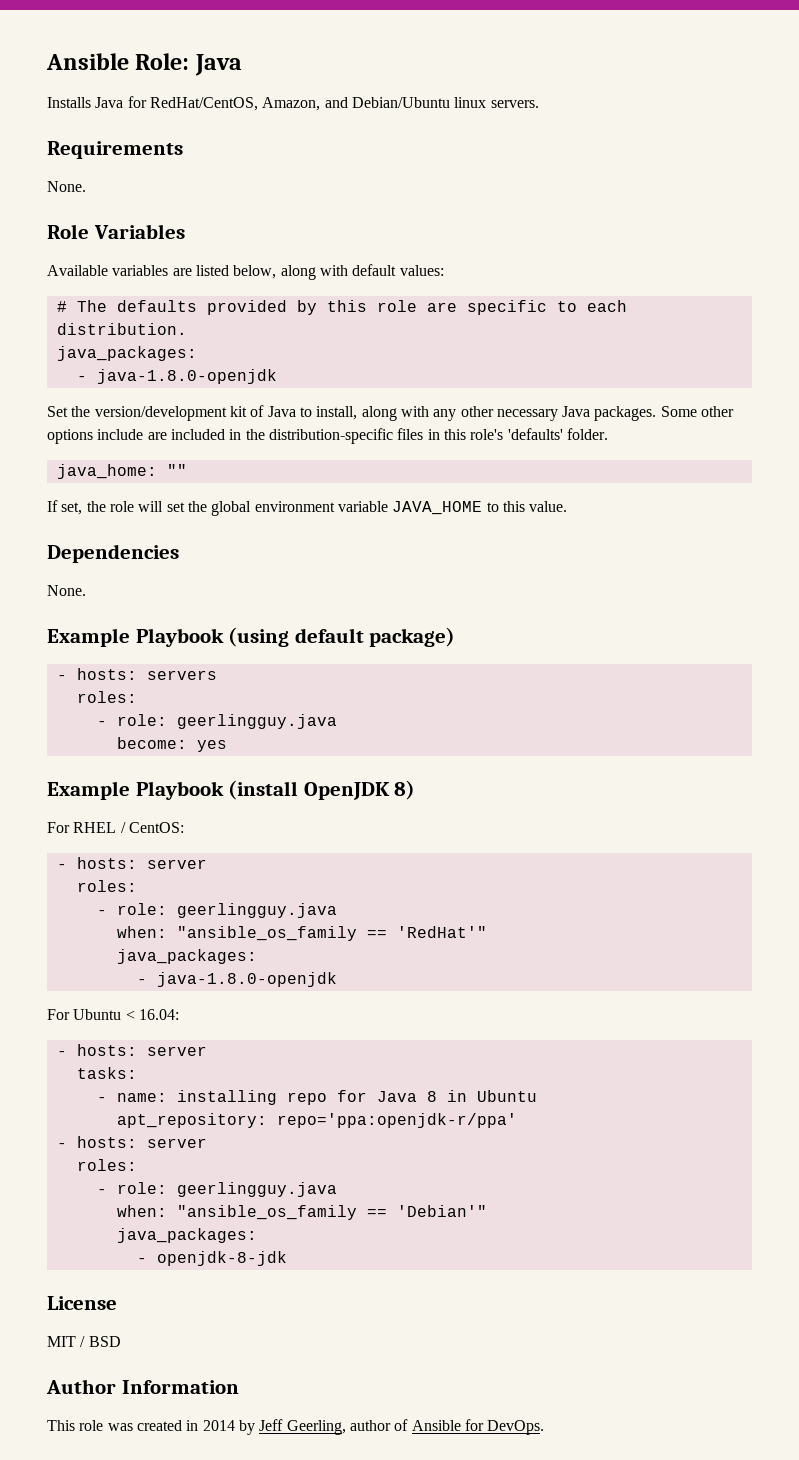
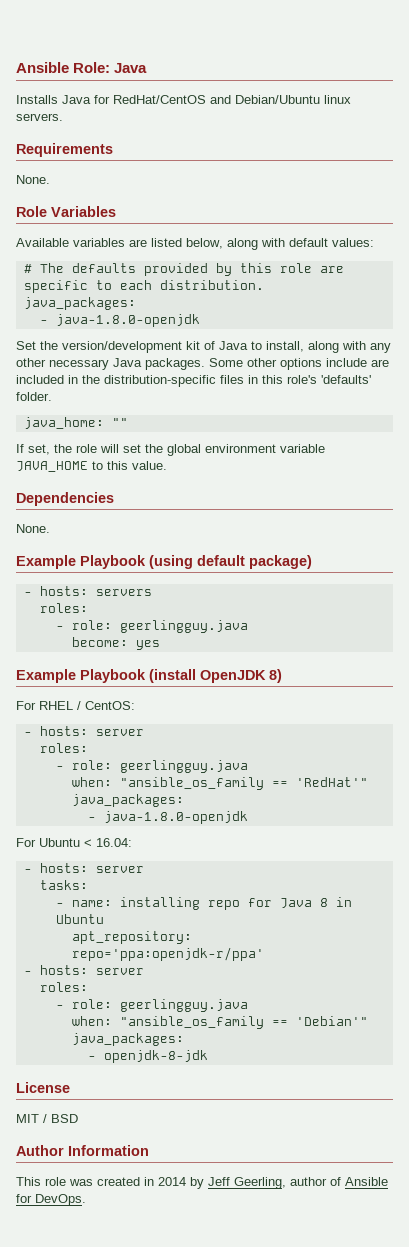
- Installs Java for RedHat/CentOS, Amazon, and Debian/Ubuntu linux servers.
+ Installs Java for RedHat/CentOS and Debian/Ubuntu linux servers.

